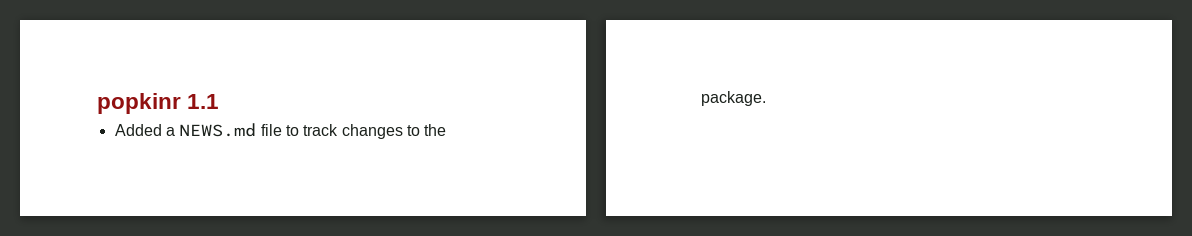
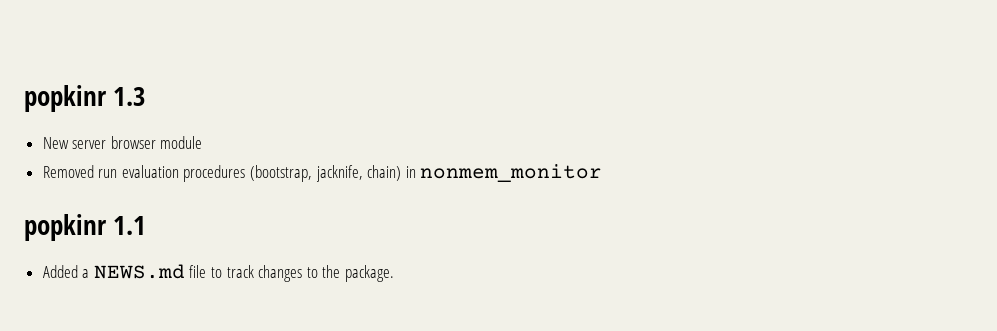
+ popkinr 1.3
+ New server browser module
+ Removed run evaluation procedures (bootstrap, jacknife, chain) in nonmem_monitor

